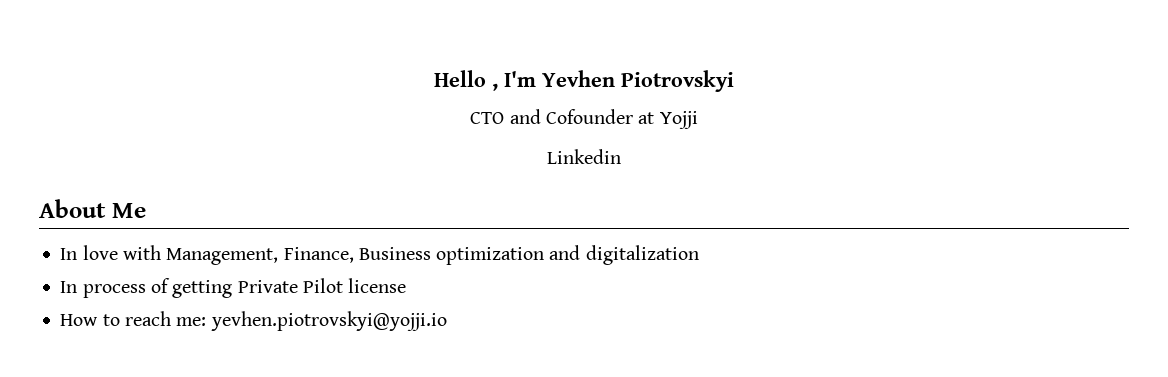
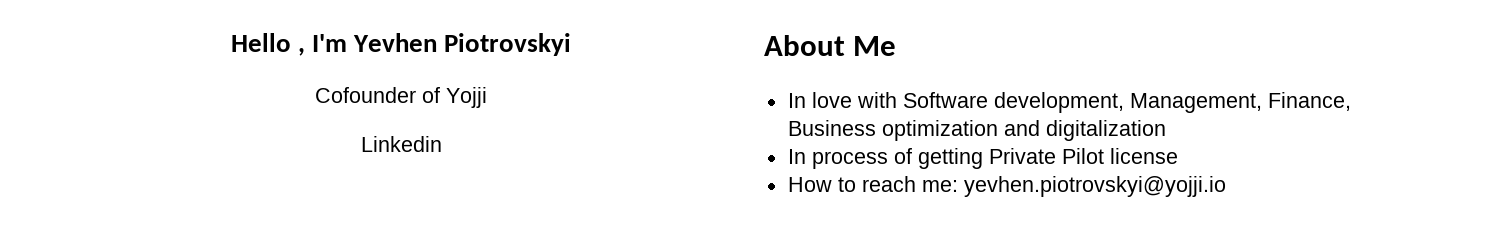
- CTO and Cofounder at Yojji
+ Cofounder of Yojji
- In love with Management, Finance, Business optimization and digitalization
+ In love with Software development, Management, Finance, Business optimization and digitalization

